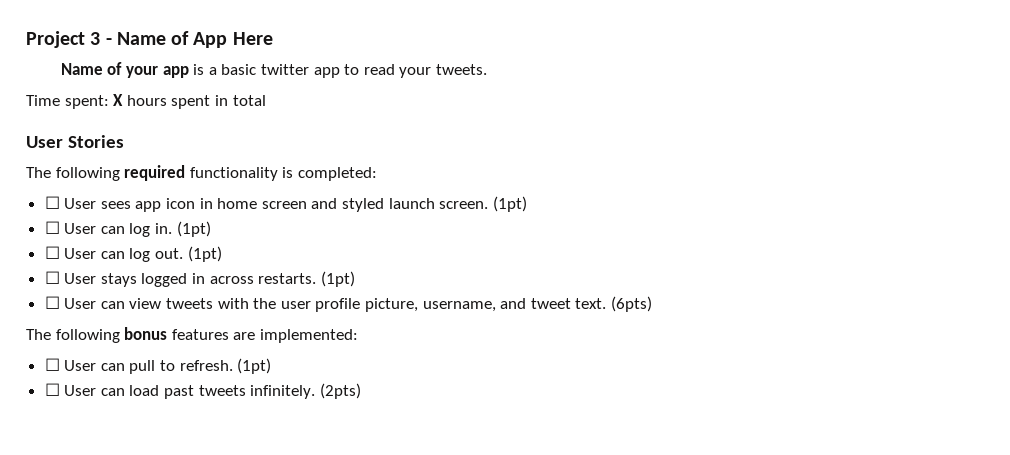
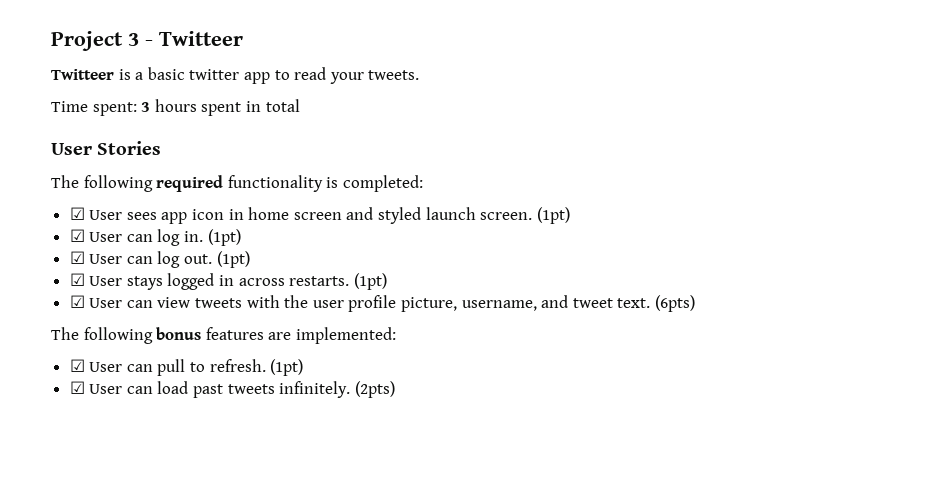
- Project 3 - Name of App Here
- Name of your app is a basic twitter app to read your tweets.
+ Project 3 - Twitteer
+ Twitteer is a basic twitter app to read your tweets.
- Time spent: X hours spent in total
+ Time spent: 3 hours spent in total
- ☐ User sees app icon in home screen and styled launch screen.
+ ☑ User sees app icon in home screen and styled launch screen.
- ☐ User can log in.
+ ☑ User can log in.
- ☐ User can log out.
+ ☑ User can log out.
- ☐ User stays logged in across restarts.
+ ☑ User stays logged in across restarts.
- ☐ User can view tweets with the user profile picture, username, and tweet text.
+ ☑ User can view tweets with the user profile picture, username, and tweet text.
- ☐ User can pull to refresh.
+ ☑ User can pull to refresh.
- ☐ User can load past tweets infinitely.
+ ☑ User can load past tweets infinitely.

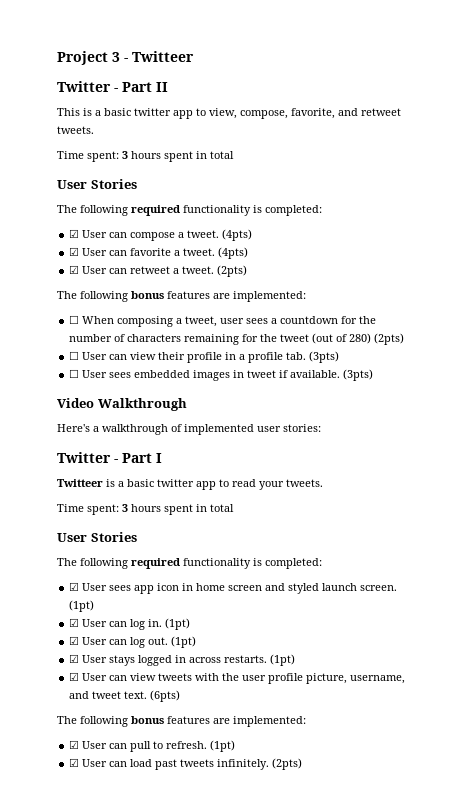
+ Twitter - Part II
+ This is a basic twitter app to view, compose, favorite, and retweet tweets.
+ Time spent: 3 hours spent in total
+ User Stories
+ The following required functionality is completed:
+ ☑ User can compose a tweet. (4pts)
+ ☑ User can favorite a tweet. (4pts)
+ ☑ User can retweet a tweet. (2pts)
+ The following bonus features are implemented:
+ ☐ When composing a tweet, user sees a countdown for the number of characters remaining for the tweet (out of 280) (2pts)
+ ☐ User can view their profile in a profile tab. (3pts)
+ ☐ User sees embedded images in tweet if available. (3pts)
+ Video Walkthrough
+ Here's a walkthrough of implemented user stories:
+ Twitter - Part I

